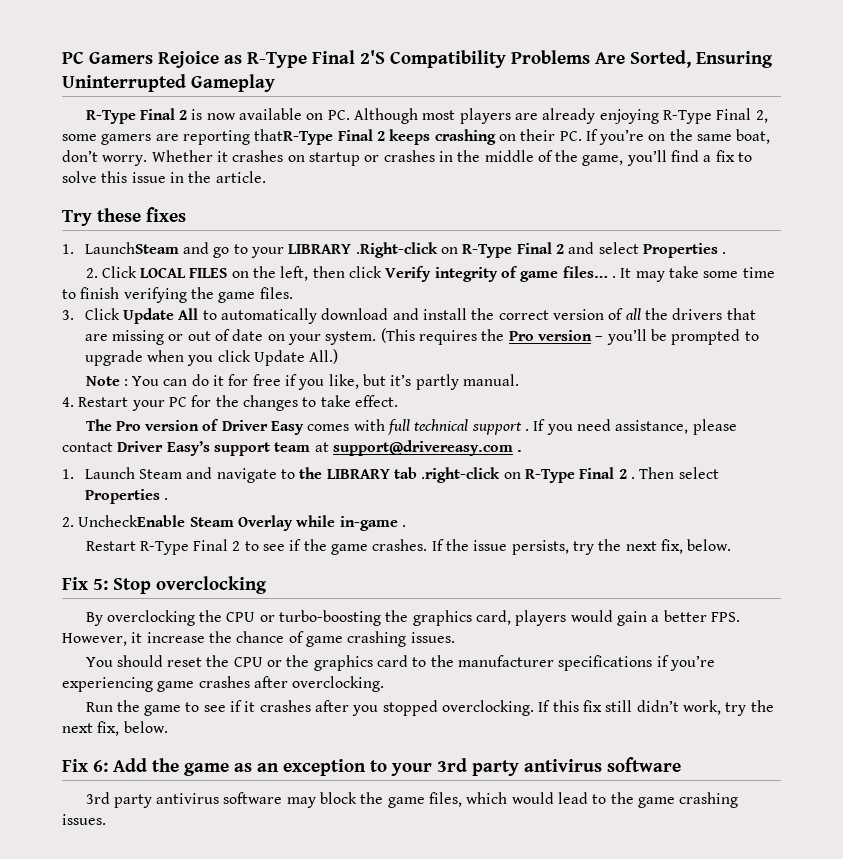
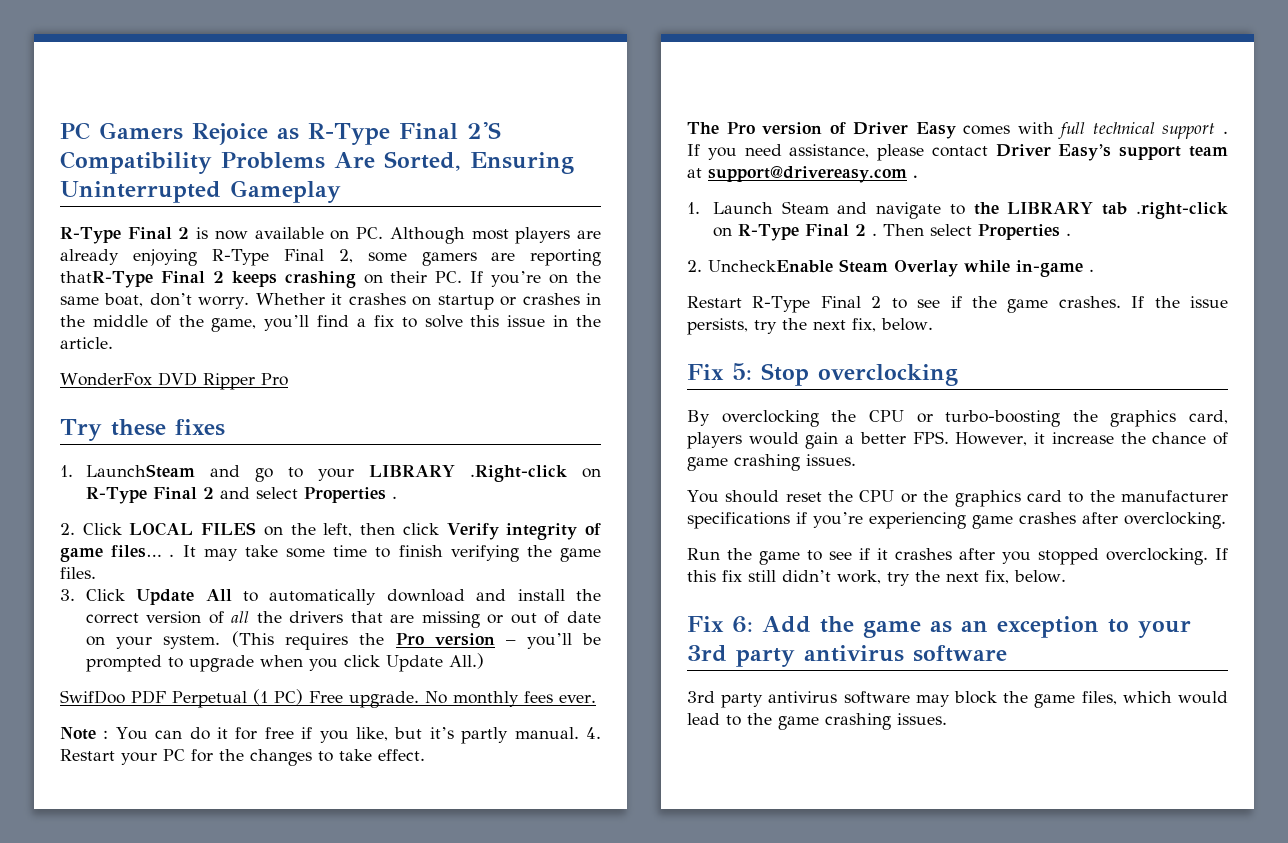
+ WonderFox DVD Ripper Pro
+ SwifDoo PDF Perpetual (1 PC) Free upgrade. No monthly fees ever.
- Note : You can do it for free if you like, but it’s partly manual.
- 4. Restart your PC for the changes to take effect.
+ Note : You can do it for free if you like, but it’s partly manual. 4. Restart your PC for the changes to take effect.

